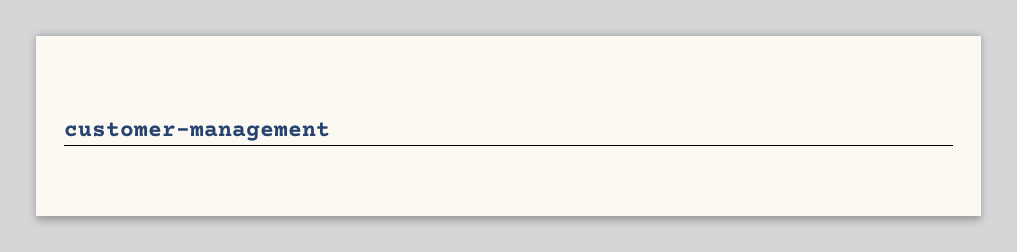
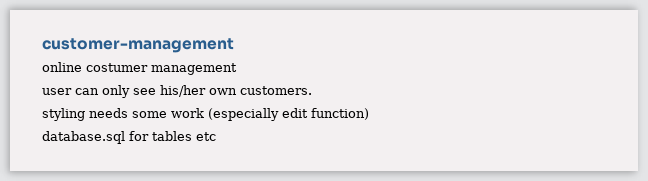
+ online costumer management
+ user can only see his/her own customers.
+ styling needs some work (especially edit function)
+ database.sql for tables etc

